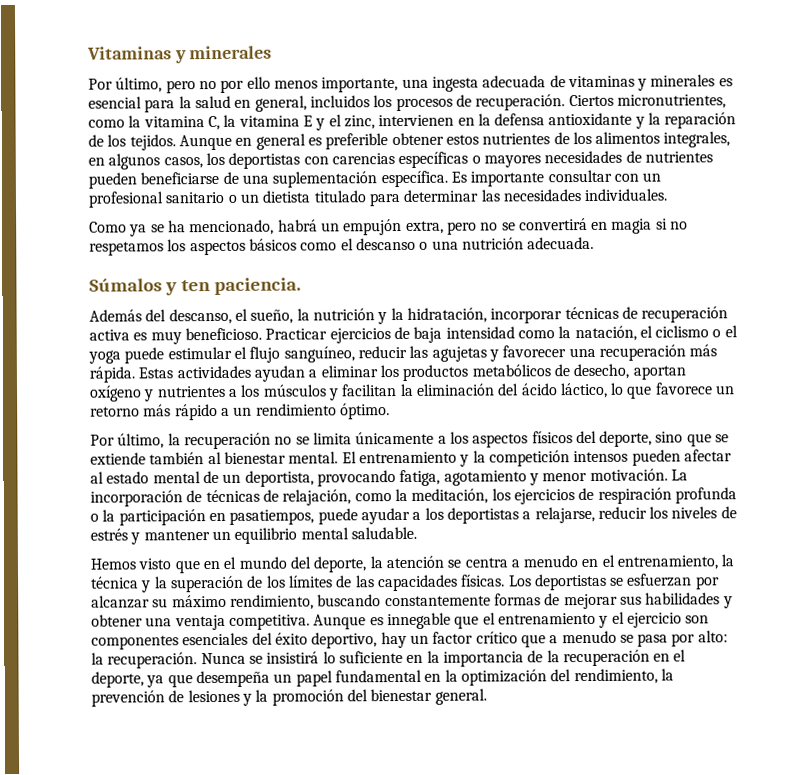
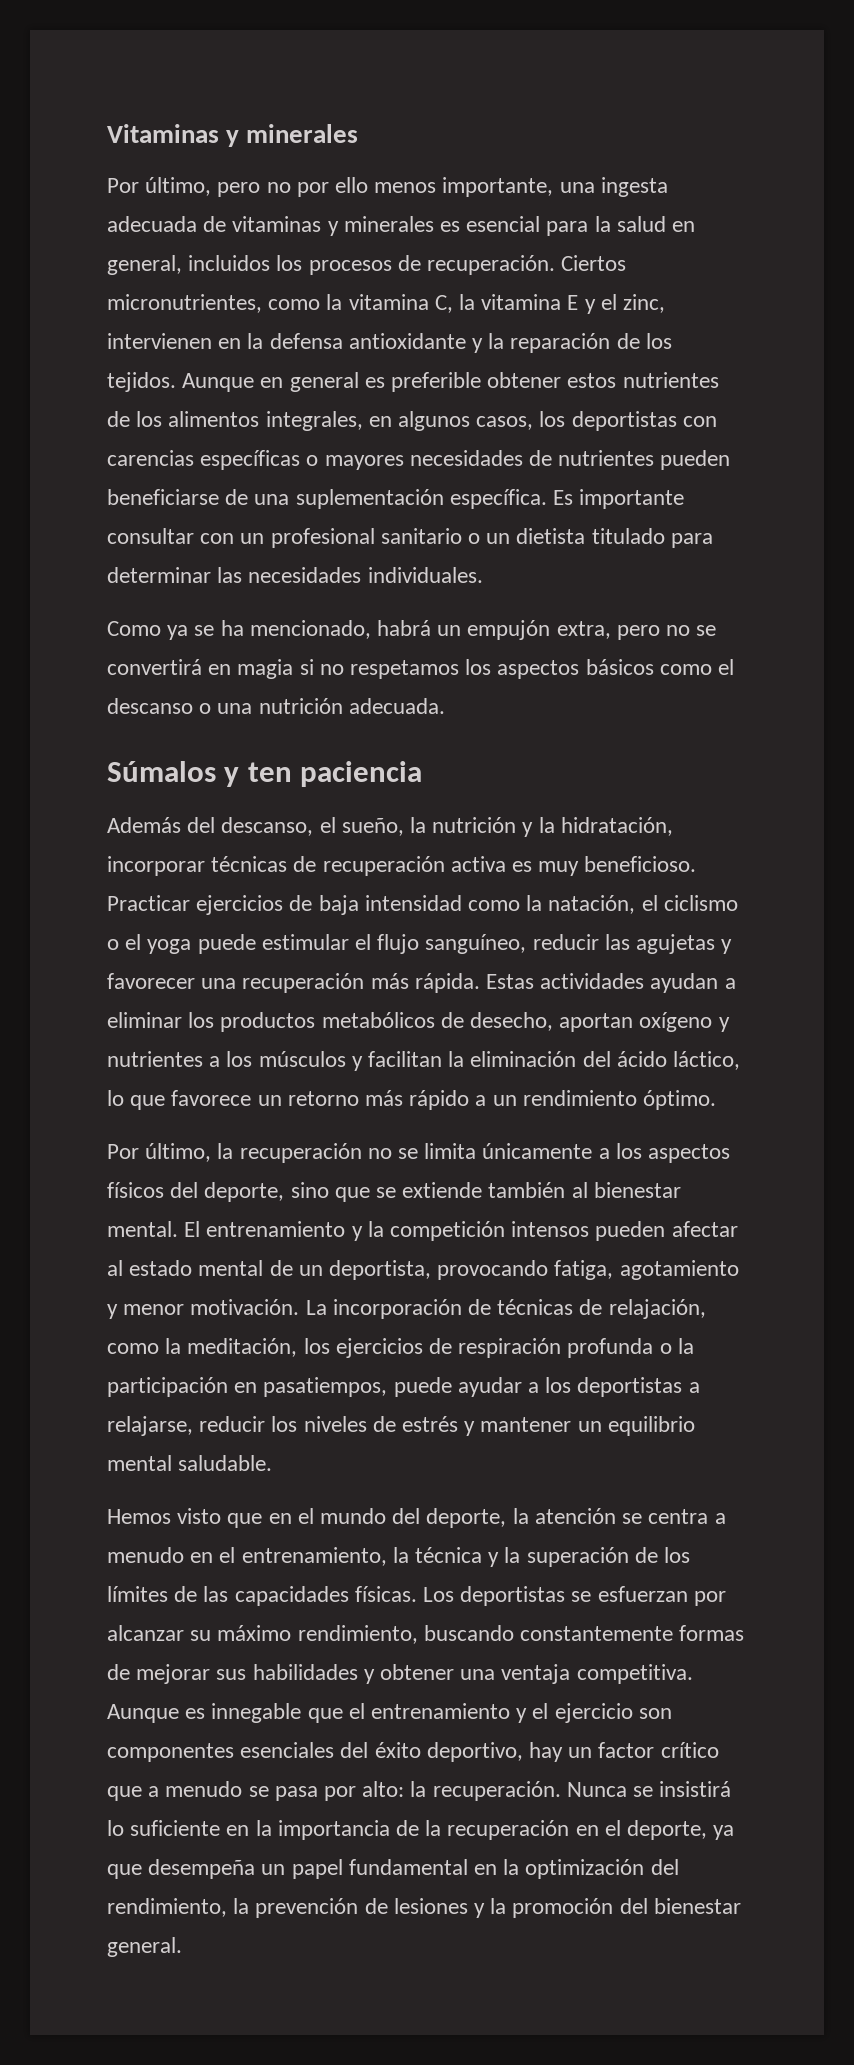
- Súmalos y ten paciencia.
+ Súmalos y ten paciencia

